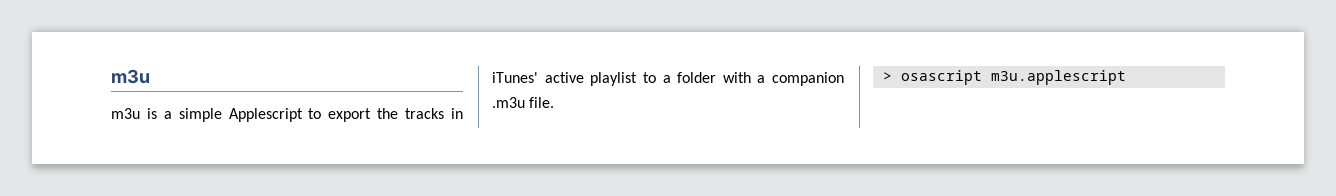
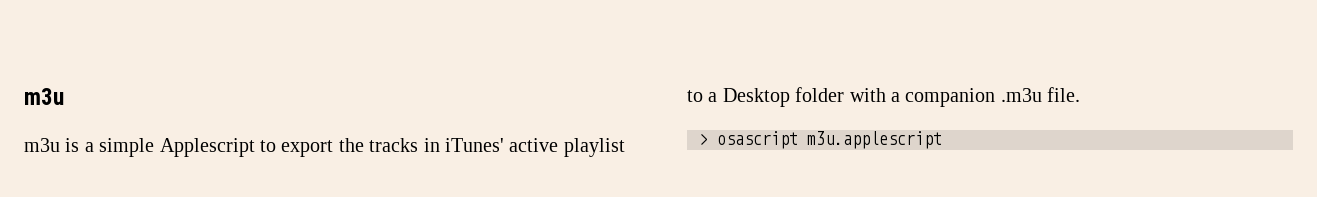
- m3u is a simple Applescript to export the tracks in iTunes' active playlist to a folder with a companion .m3u file.
+ m3u is a simple Applescript to export the tracks in iTunes' active playlist to a Desktop folder with a companion .m3u file.

